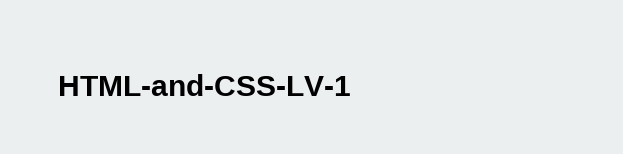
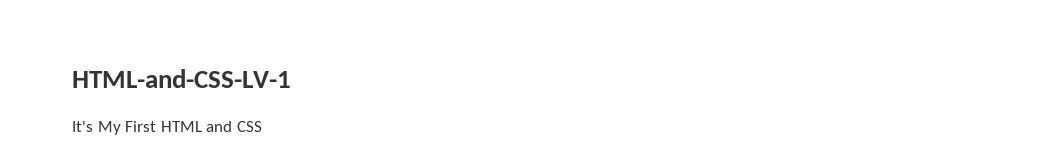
+ It's My First HTML and CSS

